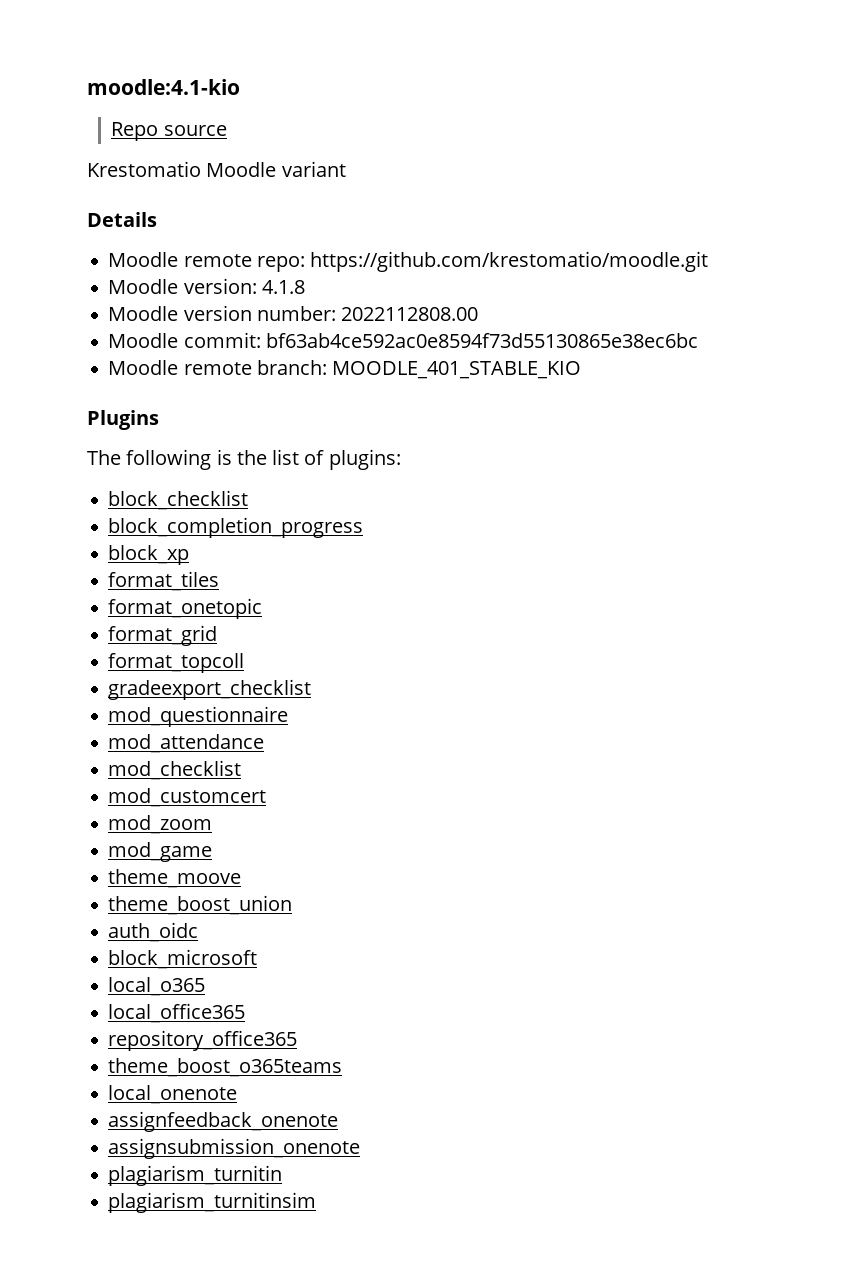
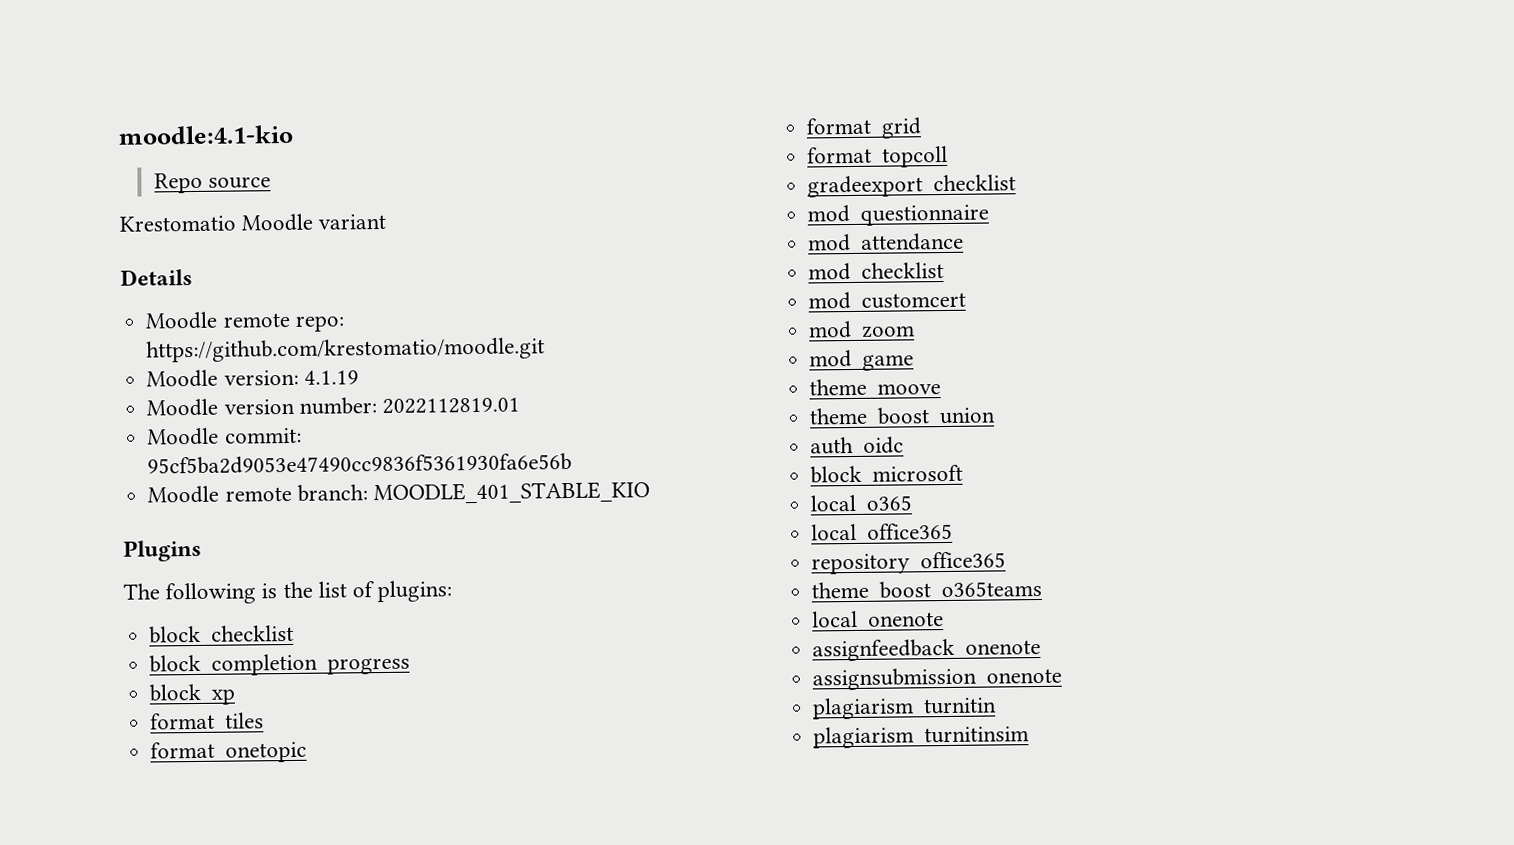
- Moodle version: 4.1.8
+ Moodle version: 4.1.19
- Moodle version number: 2022112808.00
+ Moodle version number: 2022112819.01
- Moodle commit: bf63ab4ce592ac0e8594f73d55130865e38ec6bc
+ Moodle commit: 95cf5ba2d9053e47490cc9836f5361930fa6e56b

